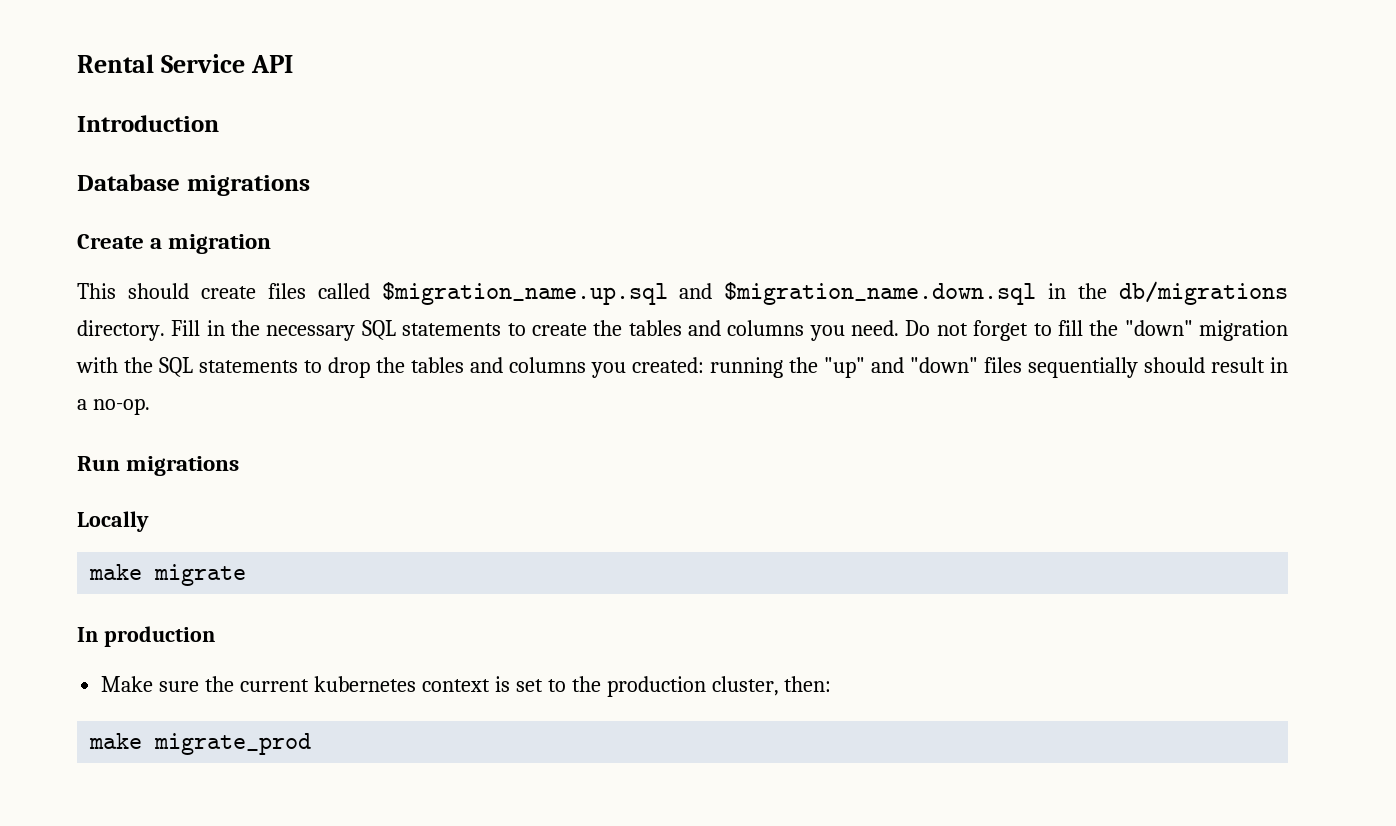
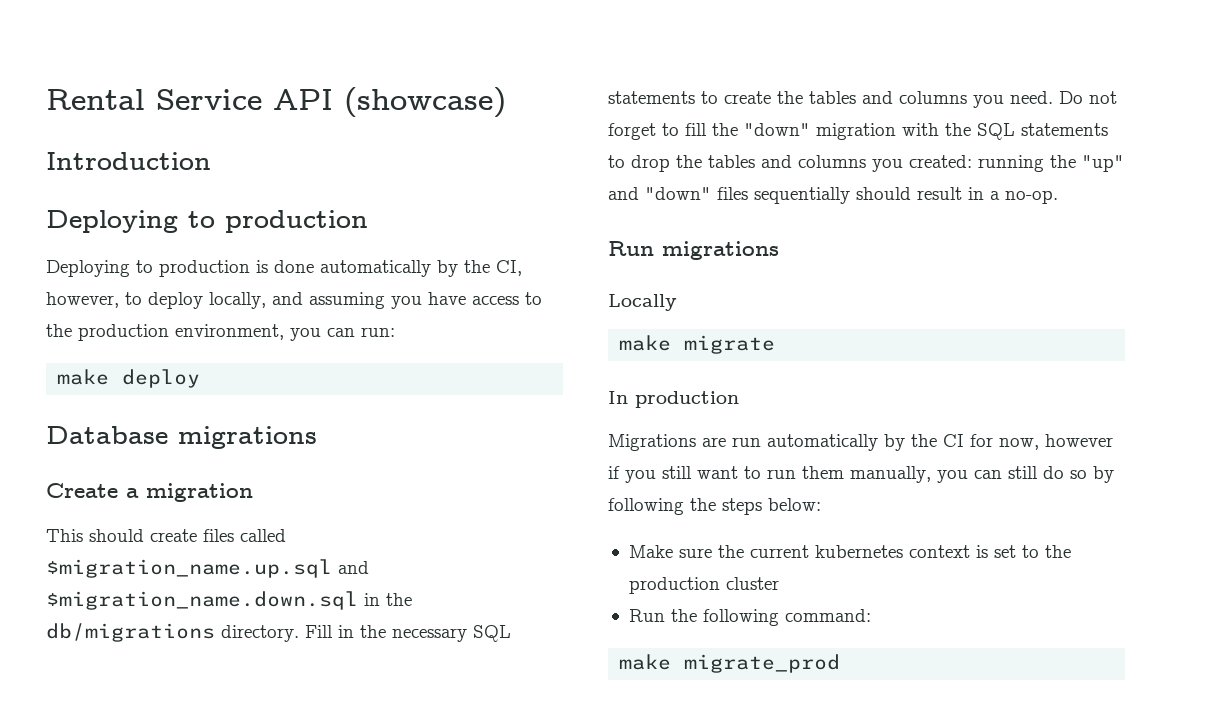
- Rental Service API
+ Rental Service API (showcase)
  Introduction
+ Deploying to production
+ Deploying to production is done automatically by the CI, however, to deploy locally, and assuming you have access to the production environment, you can run:
+ make deploy
+ Migrations are run automatically by the CI for now, however if you still want to run them manually, you can still do so by following the steps below:
- Make sure the current kubernetes context is set to the production cluster, then:
+ Make sure the current kubernetes context is set to the production cluster
+ Run the following command:

